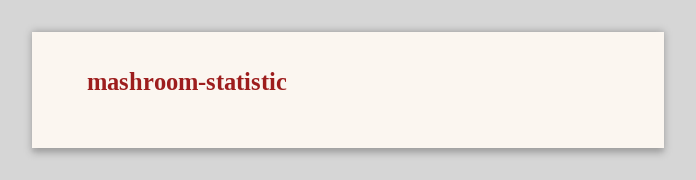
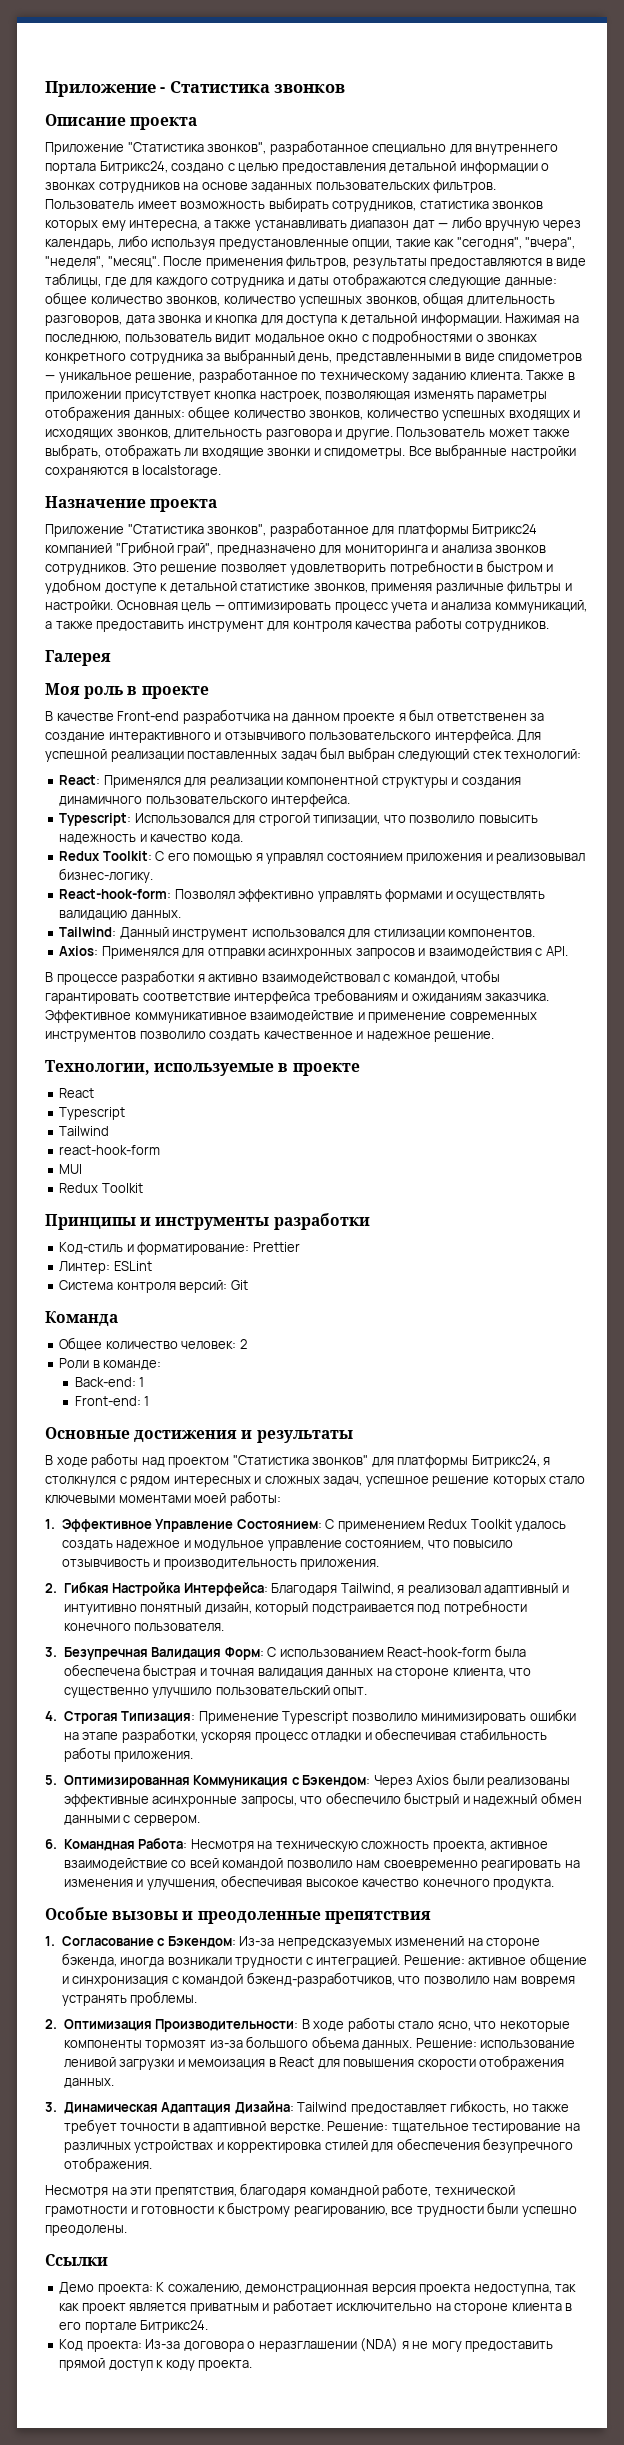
- mashroom-statistic
+ Приложение - Статистика звонков
+ Описание проекта
+ Приложение "Статистика звонков", разработанное специально для внутреннего портала Битрикс24, создано с целью предоставления детальной информации о звонках сотрудников на основе заданных пользовательских фильтров. Пользователь имеет возможность выбирать сотрудников, статистика звонков которых ему интересна, а также устанавливать диапазон дат — либо вручную через календарь, либо используя предустановленные опции, такие как "сегодня", "вчера", "неделя", "месяц". После применения фильтров, результаты предоставляются в виде таблицы, где для каждого сотрудника и даты отображаются следующие данные: общее количество звонков, количество успешных звонков, общая длительность разговоров, дата звонка и кнопка для доступа к детальной информации. Нажимая на последнюю, пользователь видит модальное окно с подробностями о звонках конкретного сотрудника за выбранный день, представленными в виде спидометров — уникальное решение, разработанное по техническому заданию клиента. Также в приложении присутствует кнопка настроек, позволяющая изменять параметры отображения данных: общее количество звонков, количество успешных входящих и исходящих звонков, длительность разговора и другие. Пользователь может также выбрать, отображать ли входящие звонки и спидометры. Все выбранные настройки сохраняются в localstorage.
+ Назначение проекта
+ Приложение "Статистика звонков", разработанное для платформы Битрикс24 компанией "Грибной грай", предназначено для мониторинга и анализа звонков сотрудников. Это решение позволяет удовлетворить потребности в быстром и удобном доступе к детальной статистике звонков, применяя различные фильтры и настройки. Основная цель — оптимизировать процесс учета и анализа коммуникаций, а также предоставить инструмент для контроля качества работы сотрудников.
+ Галерея
+ Моя роль в проекте
+ В качестве Front-end разработчика на данном проекте я был ответственен за создание интерактивного и отзывчивого пользовательского интерфейса. Для успешной реализации поставленных задач был выбран следующий стек технологий:
+ React: Применялся для реализации компонентной структуры и создания динамичного пользовательского интерфейса.
+ Typescript: Использовался для строгой типизации, что позволило повысить надежность и качество кода.
+ Redux Toolkit: С его помощью я управлял состоянием приложения и реализовывал бизнес-логику.
+ React-hook-form: Позволял эффективно управлять формами и осуществлять валидацию данных.
+ Tailwind: Данный инструмент использовался для стилизации компонентов.
+ Axios: Применялся для отправки асинхронных запросов и взаимодействия с API.
+ В процессе разработки я активно взаимодействовал с командой, чтобы гарантировать соответствие интерфейса требованиям и ожиданиям заказчика. Эффективное коммуникативное взаимодействие и применение современных инструментов позволило создать качественное и надежное решение.
+ Технологии, используемые в проекте
+ React
+ Typescript
+ Tailwind
+ react-hook-form
+ MUI
+ Redux Toolkit
+ Принципы и инструменты разработки
+ Код-стиль и форматирование: Prettier
+ Линтер: ESLint
+ Система контроля версий: Git
+ Команда
+ Общее количество человек: 2
+ Роли в команде:
+ Back-end: 1
+ Front-end: 1
+ Основные достижения и результаты
+ В ходе работы над проектом "Статистика звонков" для платформы Битрикс24, я столкнулся с рядом интересных и сложных задач, успешное решение которых стало ключевыми моментами моей работы:
+ 1. Эффективное Управление Состоянием: С применением Redux Toolkit удалось создать надежное и модульное управление состоянием, что повысило отзывчивость и производительность приложения.
+ 2. Гибкая Настройка Интерфейса: Благодаря Tailwind, я реализовал адаптивный и интуитивно понятный дизайн, который подстраивается под потребности конечного пользователя.
+ 3. Безупречная Валидация Форм: С использованием React-hook-form была обеспечена быстрая и точная валидация данных на стороне клиента, что существенно улучшило пользовательский опыт.
+ 4. Строгая Типизация: Применение Typescript позволило минимизировать ошибки на этапе разработки, ускоряя процесс отладки и обеспечивая стабильность работы приложения.
+ 5. Оптимизированная Коммуникация с Бэкендом: Через Axios были реализованы эффективные асинхронные запросы, что обеспечило быстрый и надежный обмен данными с сервером.
+ 6. Командная Работа: Несмотря на техническую сложность проекта, активное взаимодействие со всей командой позволило нам своевременно реагировать на изменения и улучшения, обеспечивая высокое качество конечного продукта.
+ Особые вызовы и преодоленные препятствия
+ 1. Согласование с Бэкендом: Из-за непредсказуемых изменений на стороне бэкенда, иногда возникали трудности с интеграцией. Решение: активное общение и синхронизация с командой бэкенд-разработчиков, что позволило нам вовремя устранять проблемы.
+ 2. Оптимизация Производительности: В ходе работы стало ясно, что некоторые компоненты тормозят из-за большого объема данных. Решение: использование ленивой загрузки и мемоизация в React для повышения скорости отображения данных.
+ 3. Динамическая Адаптация Дизайна: Tailwind предоставляет гибкость, но также требует точности в адаптивной верстке. Решение: тщательное тестирование на различных устройствах и корректировка стилей для обеспечения безупречного отображения.
+ Несмотря на эти препятствия, благодаря командной работе, технической грамотности и готовности к быстрому реагированию, все трудности были успешно преодолены.
+ Ссылки
+ Демо проекта: К сожалению, демонстрационная версия проекта недоступна, так как проект является приватным и работает исключительно на стороне клиента в его портале Битрикс24.
+ Код проекта: Из-за договора о неразглашении (NDA) я не могу предоставить прямой доступ к коду проекта.

